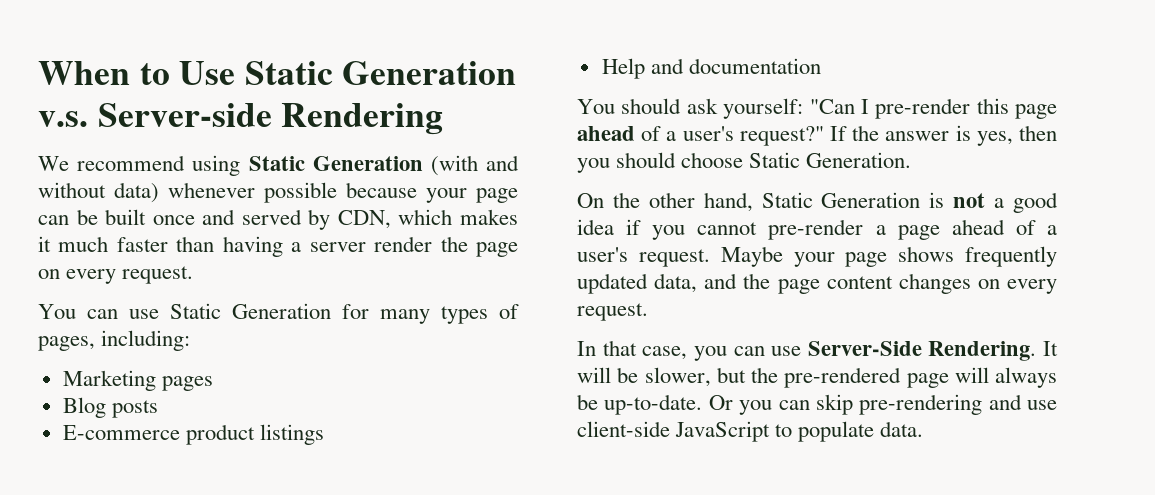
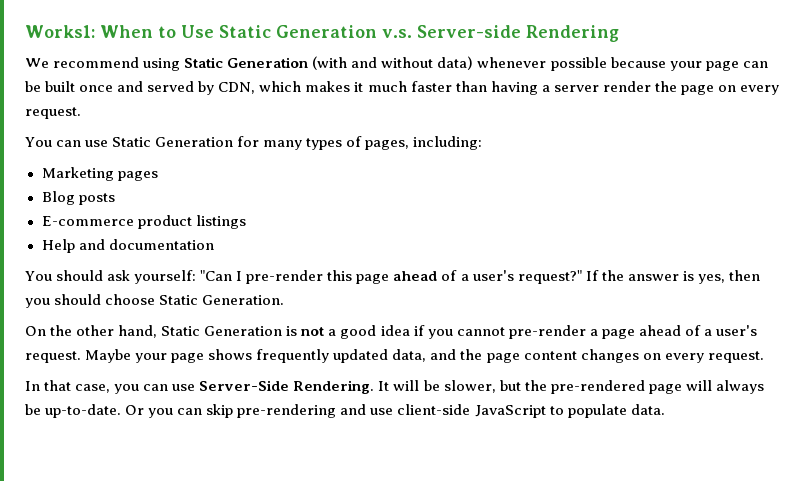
- When to Use Static Generation v.s. Server-side Rendering
+ Works1: When to Use Static Generation v.s. Server-side Rendering

